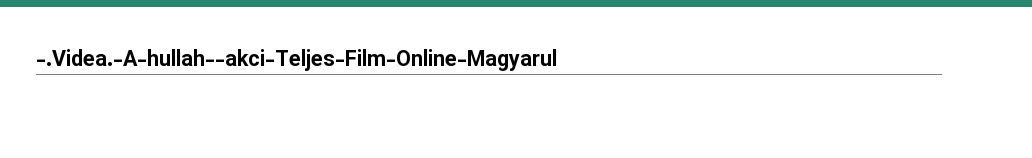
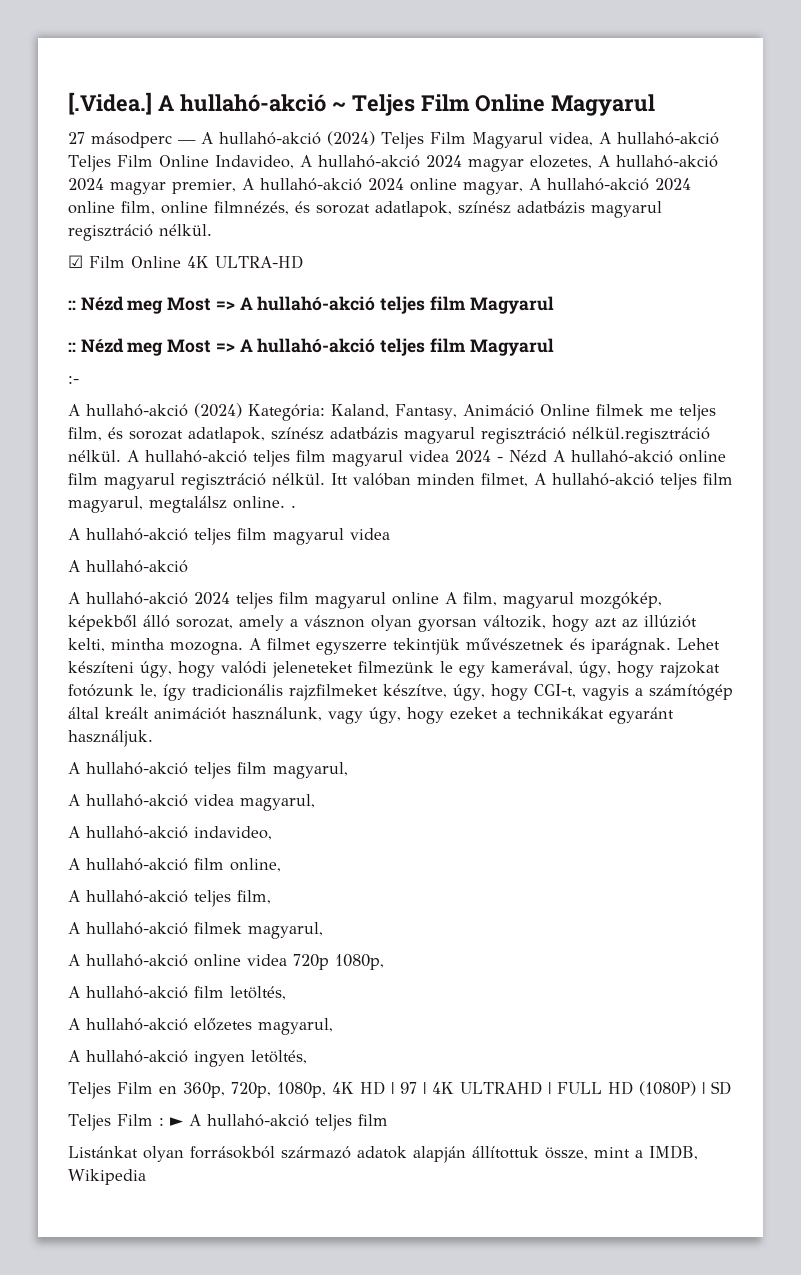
- -.Videa.-A-hullah--akci-Teljes-Film-Online-Magyarul
+ [.Videa.] A hullahó-akció ~ Teljes Film Online Magyarul
+ 27 másodperc — A hullahó-akció (2024) Teljes Film Magyarul videa, A hullahó-akció Teljes Film Online Indavideo, A hullahó-akció 2024 magyar elozetes, A hullahó-akció 2024 magyar premier, A hullahó-akció 2024 online magyar, A hullahó-akció 2024 online film, online filmnézés, és sorozat adatlapok, színész adatbázis magyarul regisztráció nélkül.
+ ☑ Film Online 4K ULTRA-HD
+ :: Nézd meg Most => A hullahó-akció teljes film Magyarul
+ :: Nézd meg Most => A hullahó-akció teljes film Magyarul
+ :-
+ A hullahó-akció (2024) Kategória: Kaland, Fantasy, Animáció Online filmek me teljes film, és sorozat adatlapok, színész adatbázis magyarul regisztráció nélkül.regisztráció nélkül. A hullahó-akció teljes film magyarul videa 2024 - Nézd A hullahó-akció online film magyarul regisztráció nélkül. Itt valóban minden filmet, A hullahó-akció teljes film magyarul, megtalálsz online. .
+ A hullahó-akció teljes film magyarul videa
+ A hullahó-akció
+ A hullahó-akció 2024 teljes film magyarul online A film, magyarul mozgókép, képekből álló sorozat, amely a vásznon olyan gyorsan változik, hogy azt az illúziót kelti, mintha mozogna. A filmet egyszerre tekintjük művészetnek és iparágnak. Lehet készíteni úgy, hogy valódi jeleneteket filmezünk le egy kamerával, úgy, hogy rajzokat fotózunk le, így tradicionális rajzfilmeket készítve, úgy, hogy CGI-t, vagyis a számítógép által kreált animációt használunk, vagy úgy, hogy ezeket a technikákat egyaránt használjuk.
+ A hullahó-akció teljes film magyarul,
+ A hullahó-akció videa magyarul,
+ A hullahó-akció indavideo,
+ A hullahó-akció film online,
+ A hullahó-akció teljes film,
+ A hullahó-akció filmek magyarul,
+ A hullahó-akció online videa 720p 1080p,
+ A hullahó-akció film letöltés,
+ A hullahó-akció előzetes magyarul,
+ A hullahó-akció ingyen letöltés,
+ Teljes Film en 360p, 720p, 1080p, 4K HD | 97 | 4K ULTRAHD | FULL HD (1080P) | SD
+ Teljes Film : ► A hullahó-akció teljes film
+ Listánkat olyan forrásokból származó adatok alapján állítottuk össze, mint a IMDB, Wikipedia

